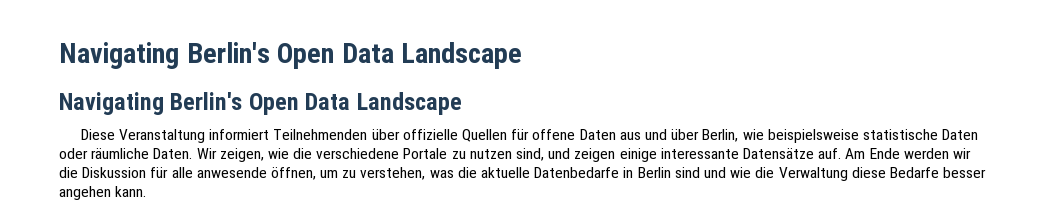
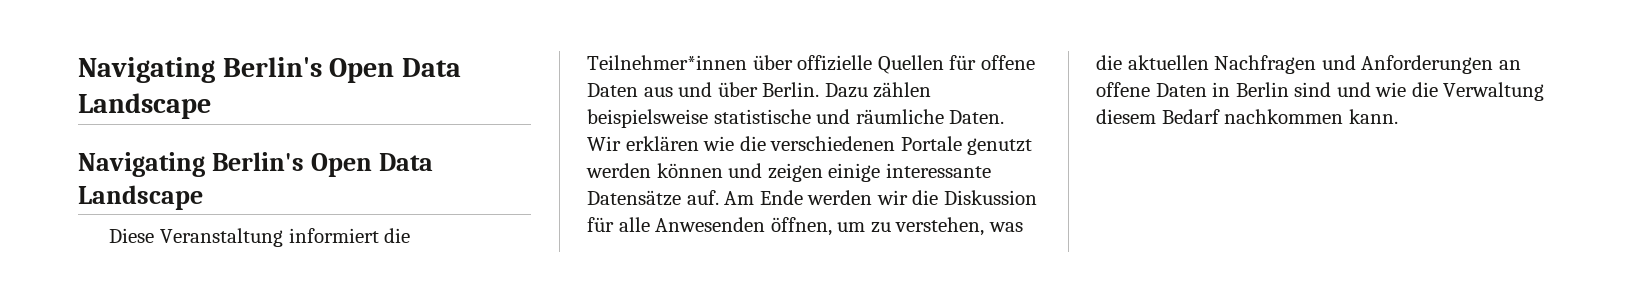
- Diese Veranstaltung informiert Teilnehmenden über offizielle Quellen für offene Daten aus und über Berlin, wie beispielsweise statistische Daten oder räumliche Daten.
+ Diese Veranstaltung informiert die Teilnehmer*innen über offizielle Quellen für offene Daten aus und über Berlin. Dazu zählen beispielsweise statistische und räumliche Daten.
- Wir zeigen, wie die verschiedene Portale zu nutzen sind, und zeigen einige interessante Datensätze auf.
+ Wir erklären wie die verschiedenen Portale genutzt werden können und zeigen einige interessante Datensätze auf.
- Am Ende werden wir die Diskussion für alle anwesende öffnen, um zu verstehen, was die aktuelle Datenbedarfe in Berlin sind und wie die Verwaltung diese Bedarfe besser angehen kann.
+ Am Ende werden wir die Diskussion für alle Anwesenden öffnen, um zu verstehen, was die aktuellen Nachfragen und Anforderungen an offene Daten in Berlin sind und wie die Verwaltung diesem Bedarf nachkommen kann.

